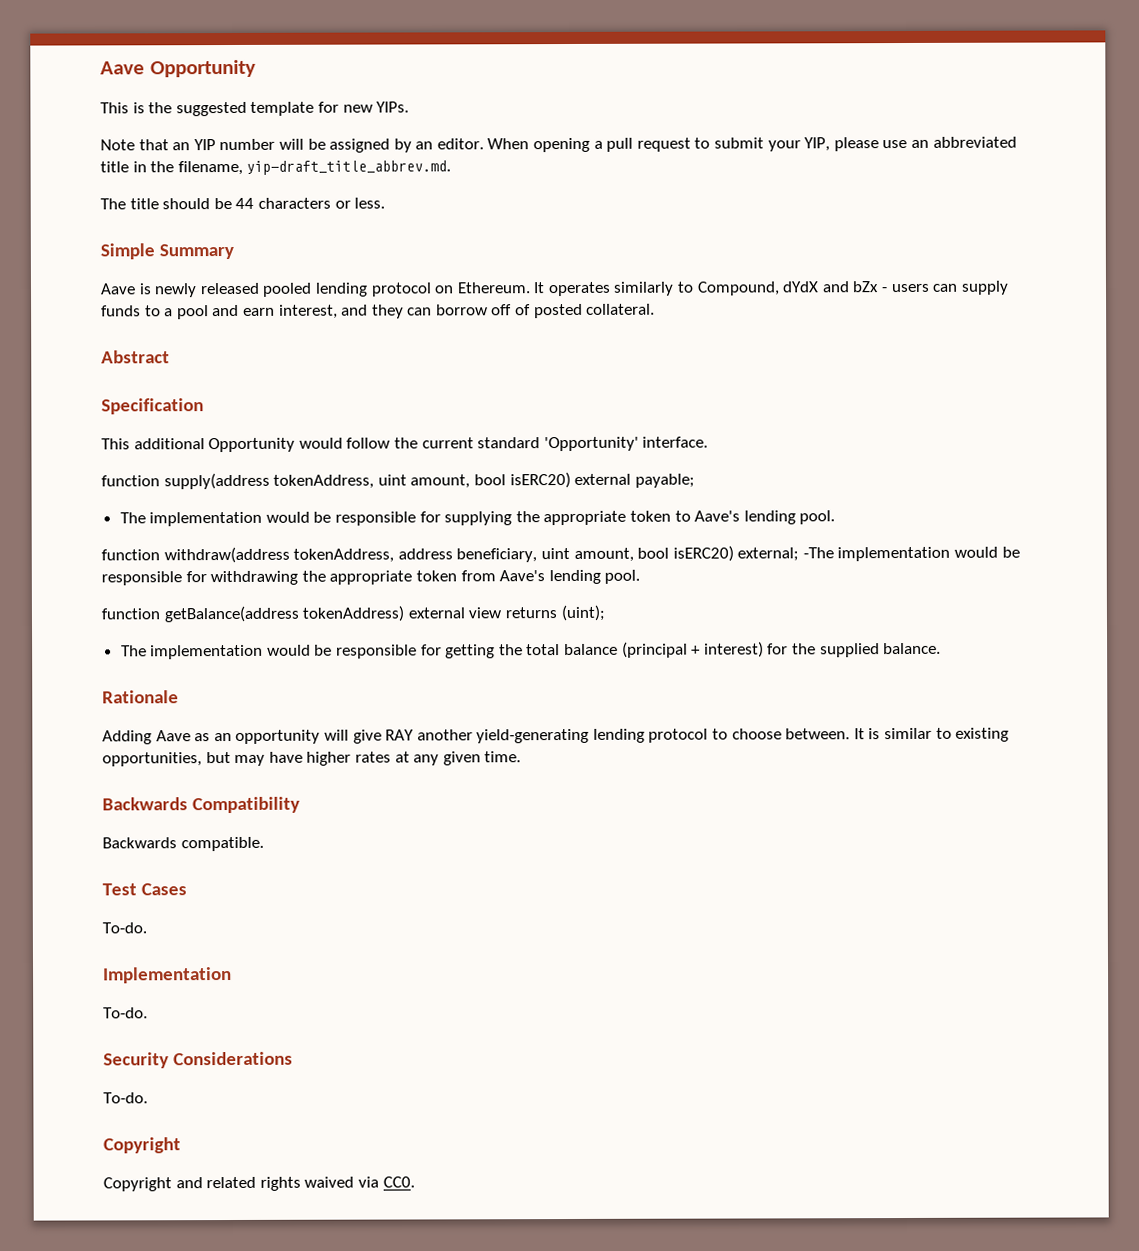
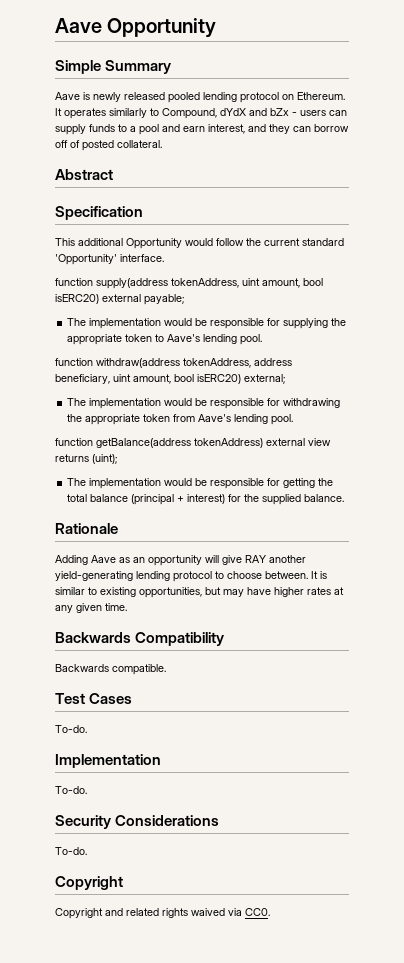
- This is the suggested template for new YIPs.
- Note that an YIP number will be assigned by an editor. When opening a pull request to submit your YIP, please use an abbreviated title in the filename, yip-draft_title_abbrev.md.
- The title should be 44 characters or less.
- function withdraw(address tokenAddress, address beneficiary, uint amount, bool isERC20) external; -The implementation would be responsible for withdrawing the appropriate token from Aave's lending pool.
+ function withdraw(address tokenAddress, address beneficiary, uint amount, bool isERC20) external;
+ The implementation would be responsible for withdrawing the appropriate token from Aave's lending pool.

